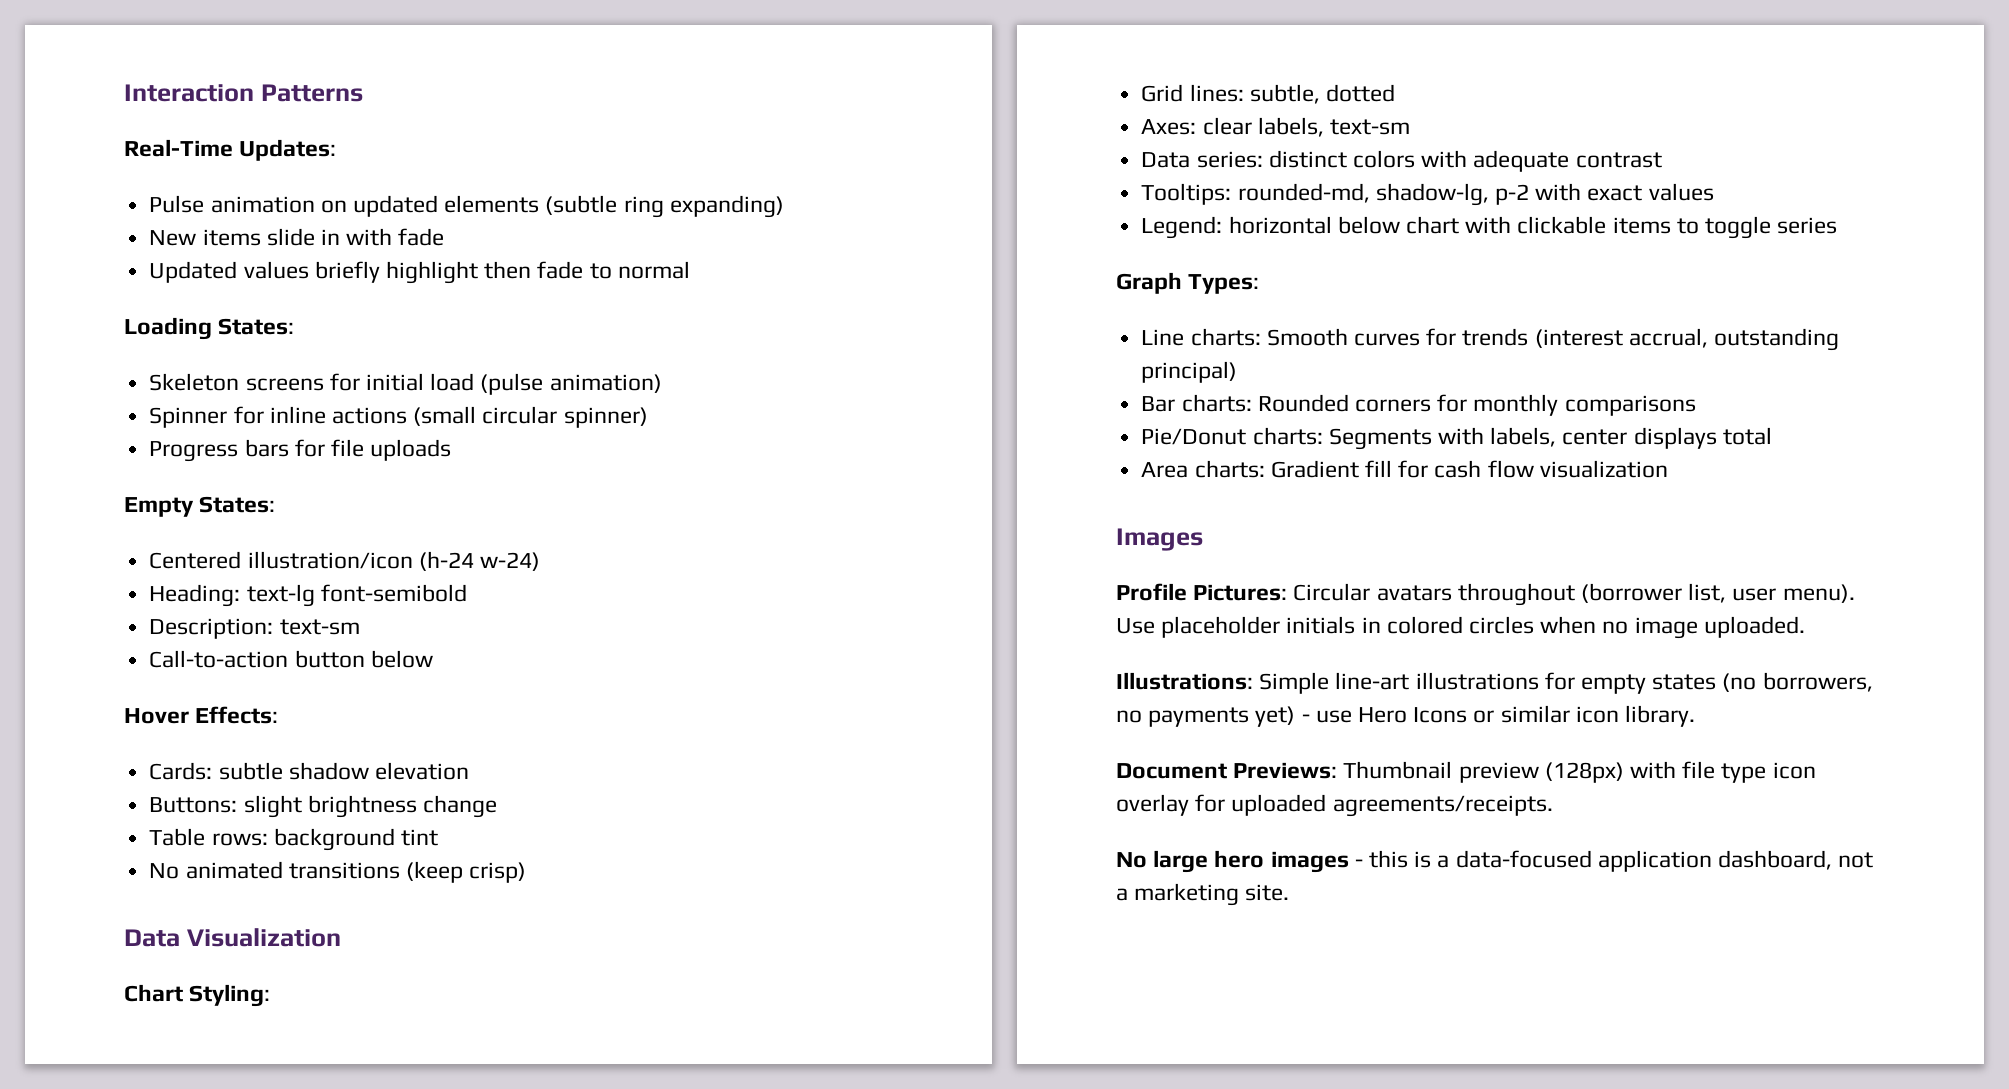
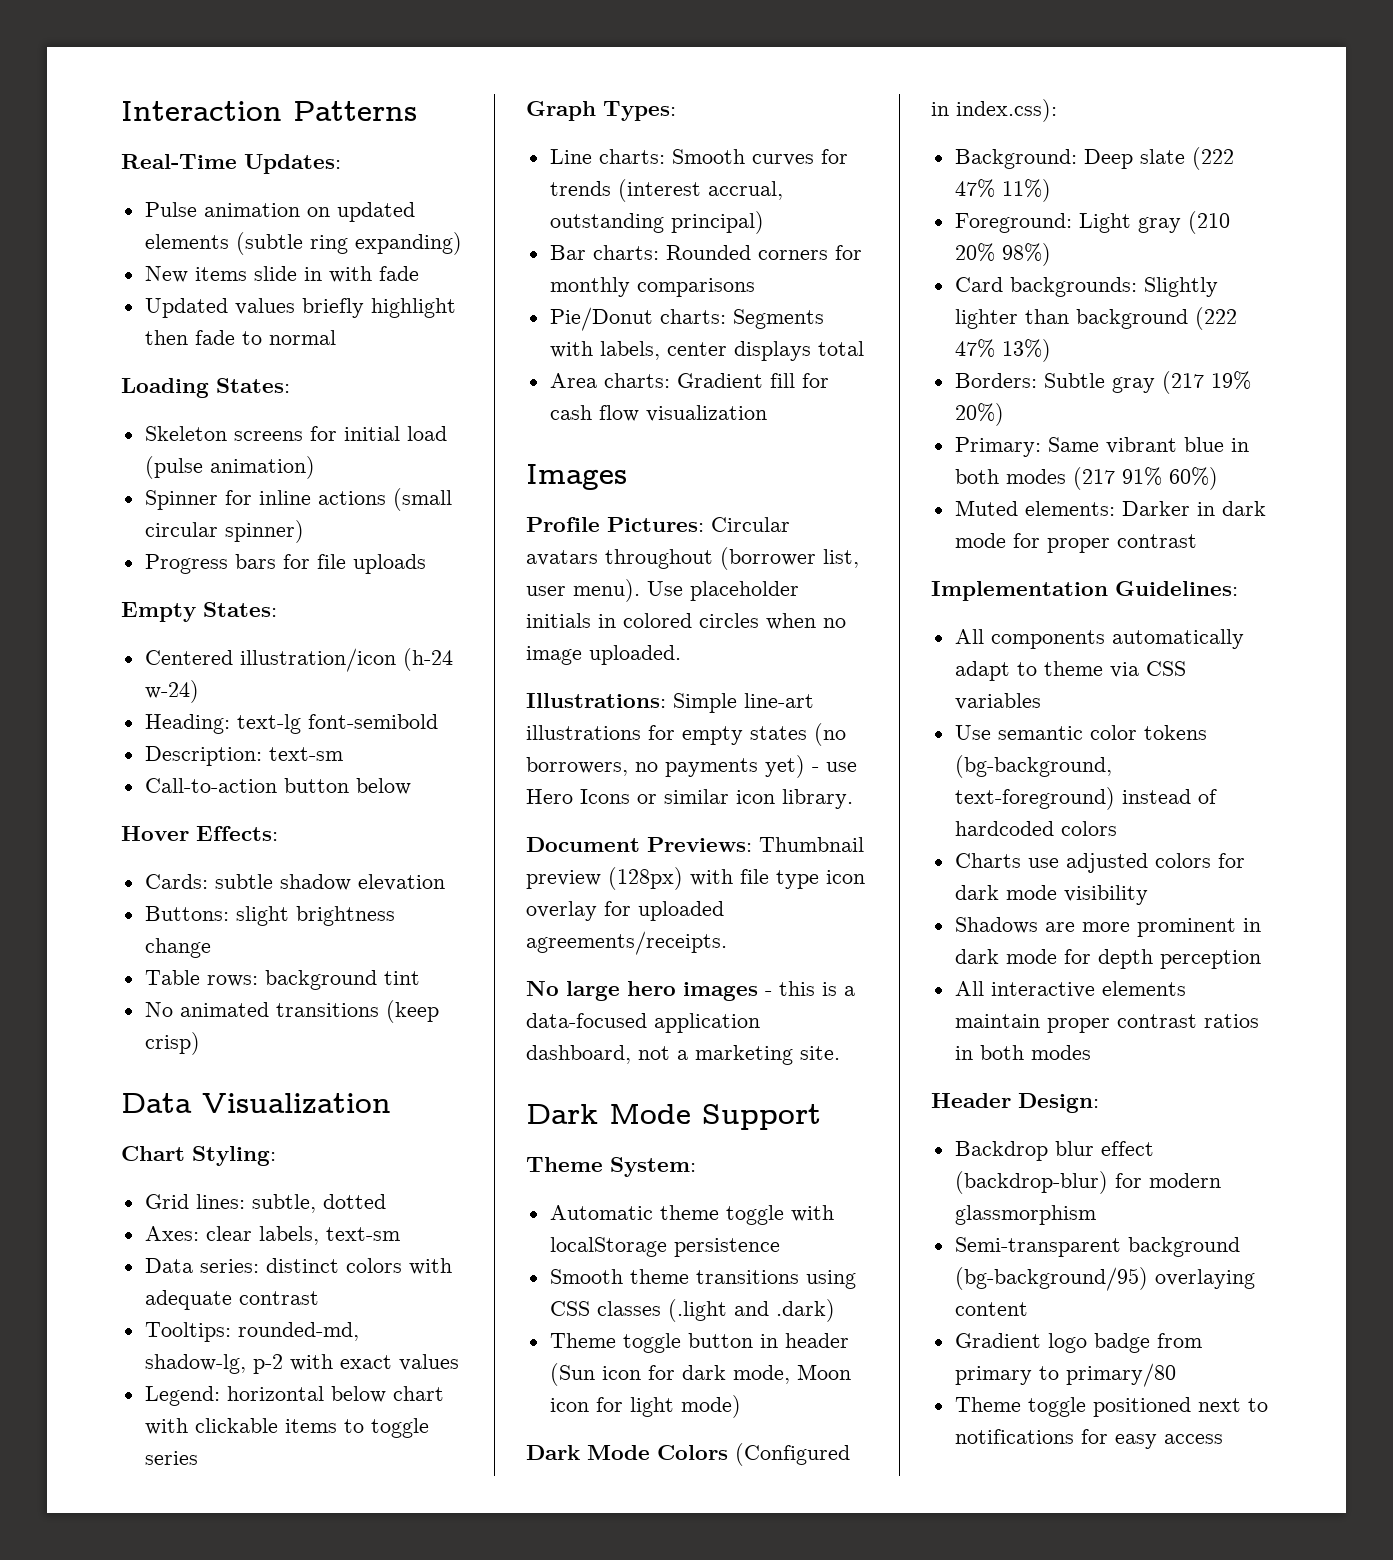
+ Dark Mode Support
+ Theme System:
+ Automatic theme toggle with localStorage persistence
+ Smooth theme transitions using CSS classes (.light and .dark)
+ Theme toggle button in header (Sun icon for dark mode, Moon icon for light mode)
+ Dark Mode Colors (Configured in index.css):
+ Background: Deep slate (222 47% 11%)
+ Foreground: Light gray (210 20% 98%)
+ Card backgrounds: Slightly lighter than background (222 47% 13%)
+ Borders: Subtle gray (217 19% 20%)
+ Primary: Same vibrant blue in both modes (217 91% 60%)
+ Muted elements: Darker in dark mode for proper contrast
+ Implementation Guidelines:
+ All components automatically adapt to theme via CSS variables
+ Use semantic color tokens (bg-background, text-foreground) instead of hardcoded colors
+ Charts use adjusted colors for dark mode visibility
+ Shadows are more prominent in dark mode for depth perception
+ All interactive elements maintain proper contrast ratios in both modes
+ Header Design:
+ Backdrop blur effect (backdrop-blur) for modern glassmorphism
+ Semi-transparent background (bg-background/95) overlaying content
+ Gradient logo badge from primary to primary/80
+ Theme toggle positioned next to notifications for easy access

